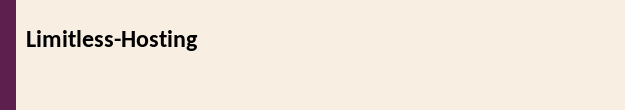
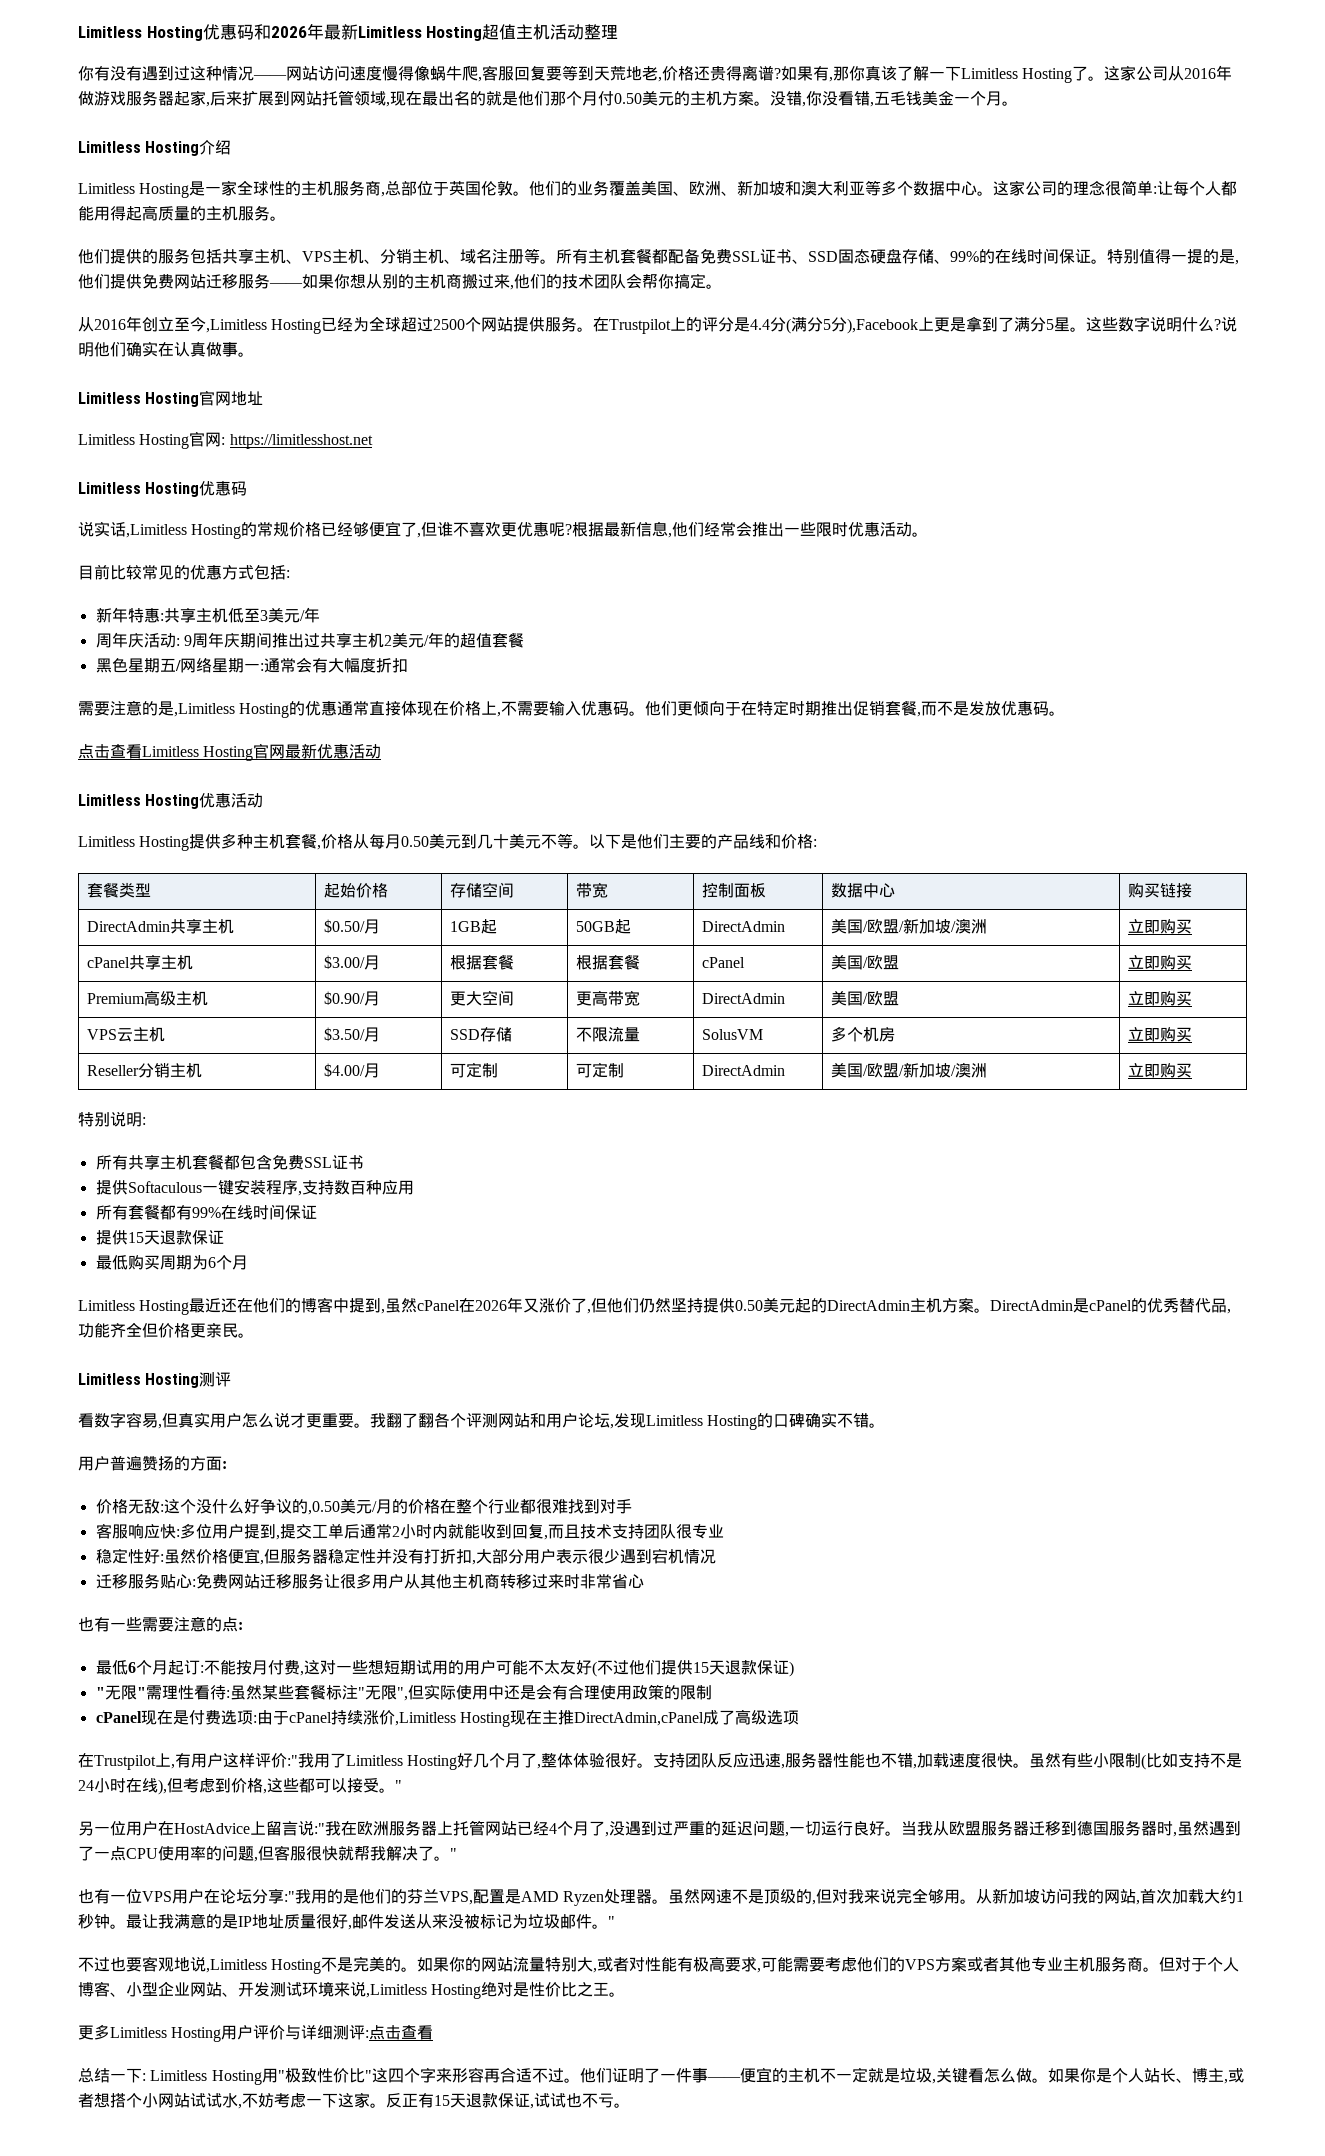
- Limitless-Hosting
+ Limitless Hosting优惠码和2026年最新Limitless Hosting超值主机活动整理
+ 你有没有遇到过这种情况——网站访问速度慢得像蜗牛爬,客服回复要等到天荒地老,价格还贵得离谱?如果有,那你真该了解一下Limitless Hosting了。这家公司从2016年做游戏服务器起家,后来扩展到网站托管领域,现在最出名的就是他们那个月付0.50美元的主机方案。没错,你没看错,五毛钱美金一个月。
+ Limitless Hosting介绍
+ Limitless Hosting是一家全球性的主机服务商,总部位于英国伦敦。他们的业务覆盖美国、欧洲、新加坡和澳大利亚等多个数据中心。这家公司的理念很简单:让每个人都能用得起高质量的主机服务。
+ 他们提供的服务包括共享主机、VPS主机、分销主机、域名注册等。所有主机套餐都配备免费SSL证书、SSD固态硬盘存储、99%的在线时间保证。特别值得一提的是,他们提供免费网站迁移服务——如果你想从别的主机商搬过来,他们的技术团队会帮你搞定。
+ 从2016年创立至今,Limitless Hosting已经为全球超过2500个网站提供服务。在Trustpilot上的评分是4.4分(满分5分),Facebook上更是拿到了满分5星。这些数字说明什么?说明他们确实在认真做事。
+ Limitless Hosting官网地址
+ Limitless Hosting官网: https://limitlesshost.net
+ Limitless Hosting优惠码
+ 说实话,Limitless Hosting的常规价格已经够便宜了,但谁不喜欢更优惠呢?根据最新信息,他们经常会推出一些限时优惠活动。
+ 目前比较常见的优惠方式包括:
+ 新年特惠:共享主机低至3美元/年
+ 周年庆活动: 9周年庆期间推出过共享主机2美元/年的超值套餐
+ 黑色星期五/网络星期一:通常会有大幅度折扣
+ 需要注意的是,Limitless Hosting的优惠通常直接体现在价格上,不需要输入优惠码。他们更倾向于在特定时期推出促销套餐,而不是发放优惠码。
+ 点击查看Limitless Hosting官网最新优惠活动
+ Limitless Hosting优惠活动
+ Limitless Hosting提供多种主机套餐,价格从每月0.50美元到几十美元不等。以下是他们主要的产品线和价格:
+ 套餐类型 | 起始价格 | 存储空间 | 带宽 | 控制面板 | 数据中心 | 购买链接
+ DirectAdmin共享主机 | $0.50/月 | 1GB起 | 50GB起 | DirectAdmin | 美国/欧盟/新加坡/澳洲 | 立即购买
+ cPanel共享主机 | $3.00/月 | 根据套餐 | 根据套餐 | cPanel | 美国/欧盟 | 立即购买
+ Premium高级主机 | $0.90/月 | 更大空间 | 更高带宽 | DirectAdmin | 美国/欧盟 | 立即购买
+ VPS云主机 | $3.50/月 | SSD存储 | 不限流量 | SolusVM | 多个机房 | 立即购买
+ Reseller分销主机 | $4.00/月 | 可定制 | 可定制 | DirectAdmin | 美国/欧盟/新加坡/澳洲 | 立即购买
+ 特别说明:
+ 所有共享主机套餐都包含免费SSL证书
+ 提供Softaculous一键安装程序,支持数百种应用
+ 所有套餐都有99%在线时间保证
+ 提供15天退款保证
+ 最低购买周期为6个月
+ Limitless Hosting最近还在他们的博客中提到,虽然cPanel在2026年又涨价了,但他们仍然坚持提供0.50美元起的DirectAdmin主机方案。DirectAdmin是cPanel的优秀替代品,功能齐全但价格更亲民。
+ Limitless Hosting测评
+ 看数字容易,但真实用户怎么说才更重要。我翻了翻各个评测网站和用户论坛,发现Limitless Hosting的口碑确实不错。
+ 用户普遍赞扬的方面:
+ 价格无敌:这个没什么好争议的,0.50美元/月的价格在整个行业都很难找到对手
+ 客服响应快:多位用户提到,提交工单后通常2小时内就能收到回复,而且技术支持团队很专业
+ 稳定性好:虽然价格便宜,但服务器稳定性并没有打折扣,大部分用户表示很少遇到宕机情况
+ 迁移服务贴心:免费网站迁移服务让很多用户从其他主机商转移过来时非常省心
+ 也有一些需要注意的点:
+ 最低6个月起订:不能按月付费,这对一些想短期试用的用户可能不太友好(不过他们提供15天退款保证)
+ "无限"需理性看待:虽然某些套餐标注"无限",但实际使用中还是会有合理使用政策的限制
+ cPanel现在是付费选项:由于cPanel持续涨价,Limitless Hosting现在主推DirectAdmin,cPanel成了高级选项
+ 在Trustpilot上,有用户这样评价:"我用了Limitless Hosting好几个月了,整体体验很好。支持团队反应迅速,服务器性能也不错,加载速度很快。虽然有些小限制(比如支持不是24小时在线),但考虑到价格,这些都可以接受。"
+ 另一位用户在HostAdvice上留言说:"我在欧洲服务器上托管网站已经4个月了,没遇到过严重的延迟问题,一切运行良好。当我从欧盟服务器迁移到德国服务器时,虽然遇到了一点CPU使用率的问题,但客服很快就帮我解决了。"
+ 也有一位VPS用户在论坛分享:"我用的是他们的芬兰VPS,配置是AMD Ryzen处理器。虽然网速不是顶级的,但对我来说完全够用。从新加坡访问我的网站,首次加载大约1秒钟。最让我满意的是IP地址质量很好,邮件发送从来没被标记为垃圾邮件。"
+ 不过也要客观地说,Limitless Hosting不是完美的。如果你的网站流量特别大,或者对性能有极高要求,可能需要考虑他们的VPS方案或者其他专业主机服务商。但对于个人博客、小型企业网站、开发测试环境来说,Limitless Hosting绝对是性价比之王。
+ 更多Limitless Hosting用户评价与详细测评:点击查看
+ 总结一下: Limitless Hosting用"极致性价比"这四个字来形容再合适不过。他们证明了一件事——便宜的主机不一定就是垃圾,关键看怎么做。如果你是个人站长、博主,或者想搭个小网站试试水,不妨考虑一下这家。反正有15天退款保证,试试也不亏。

